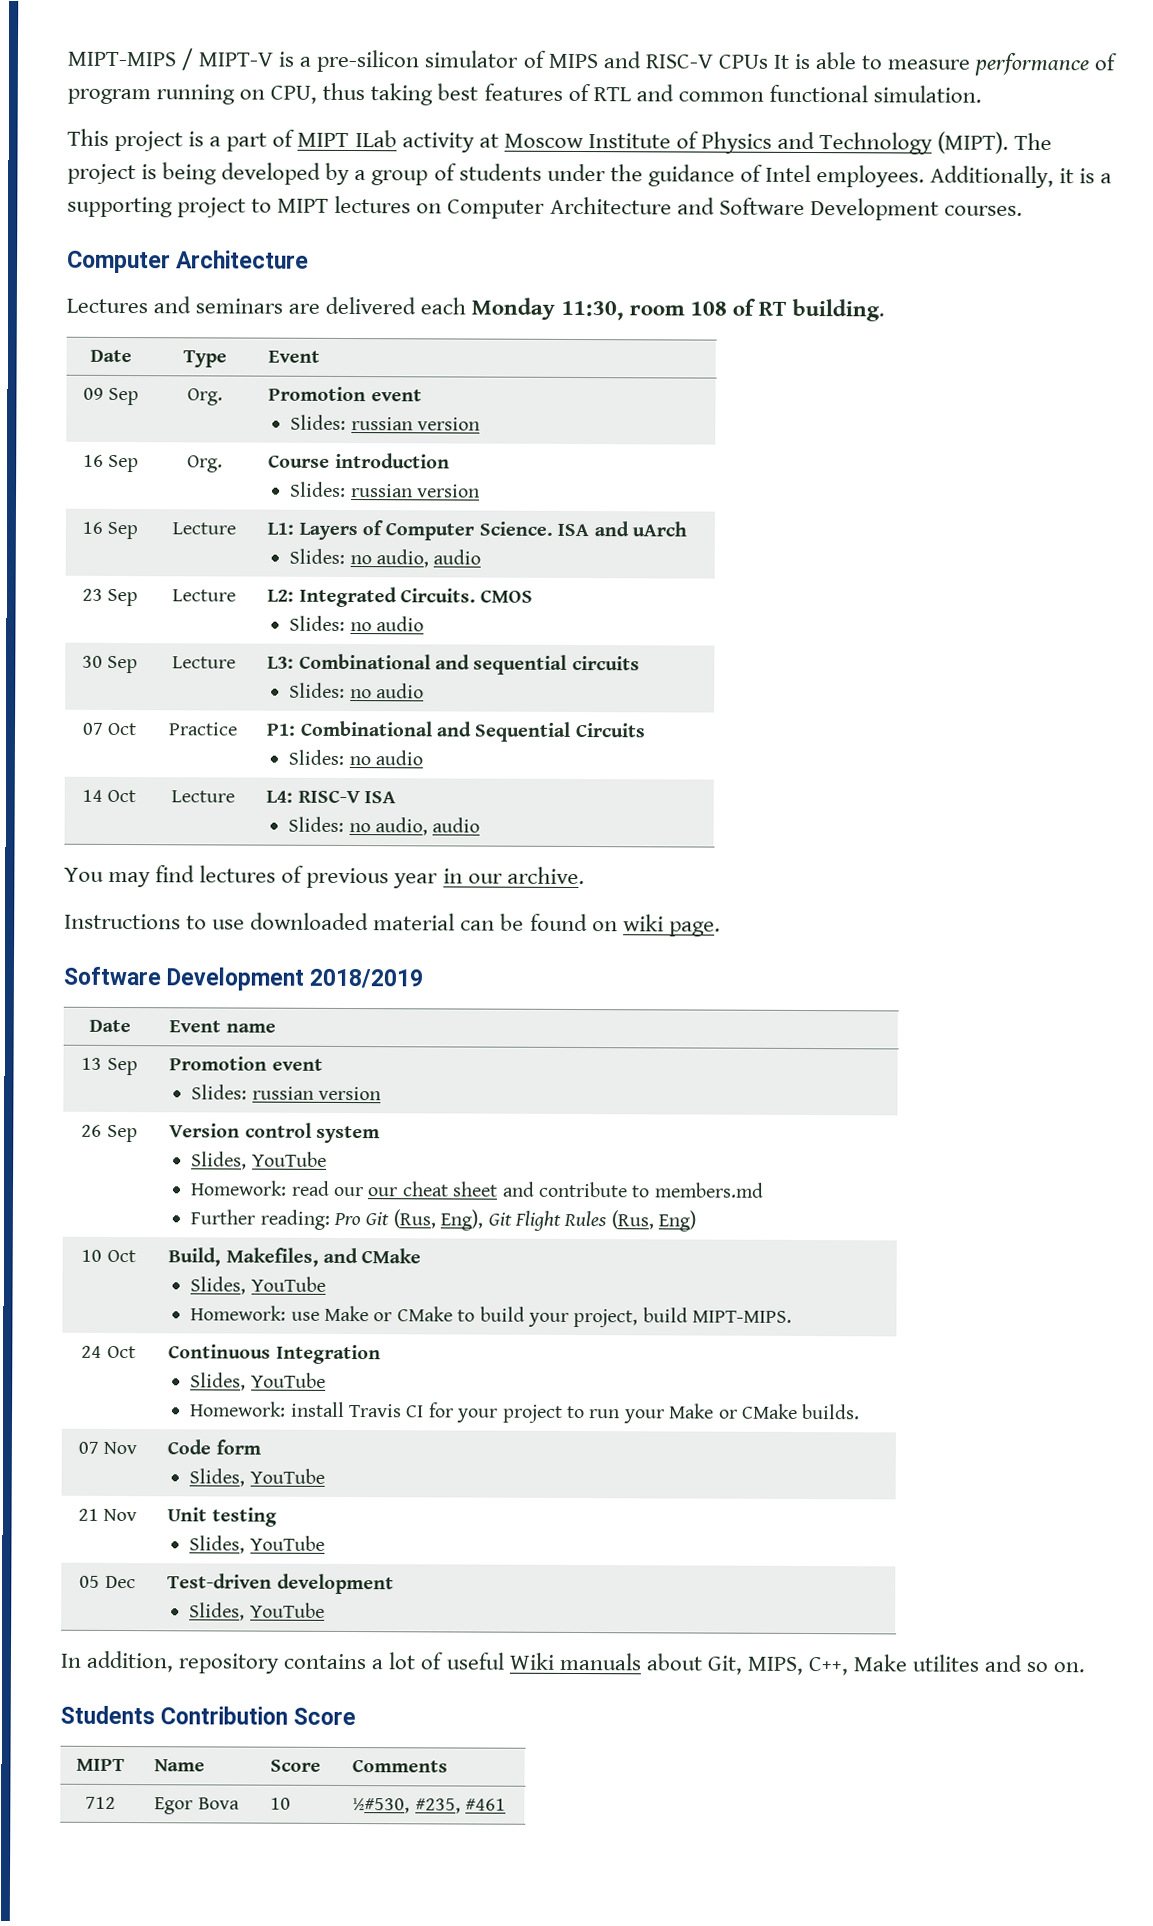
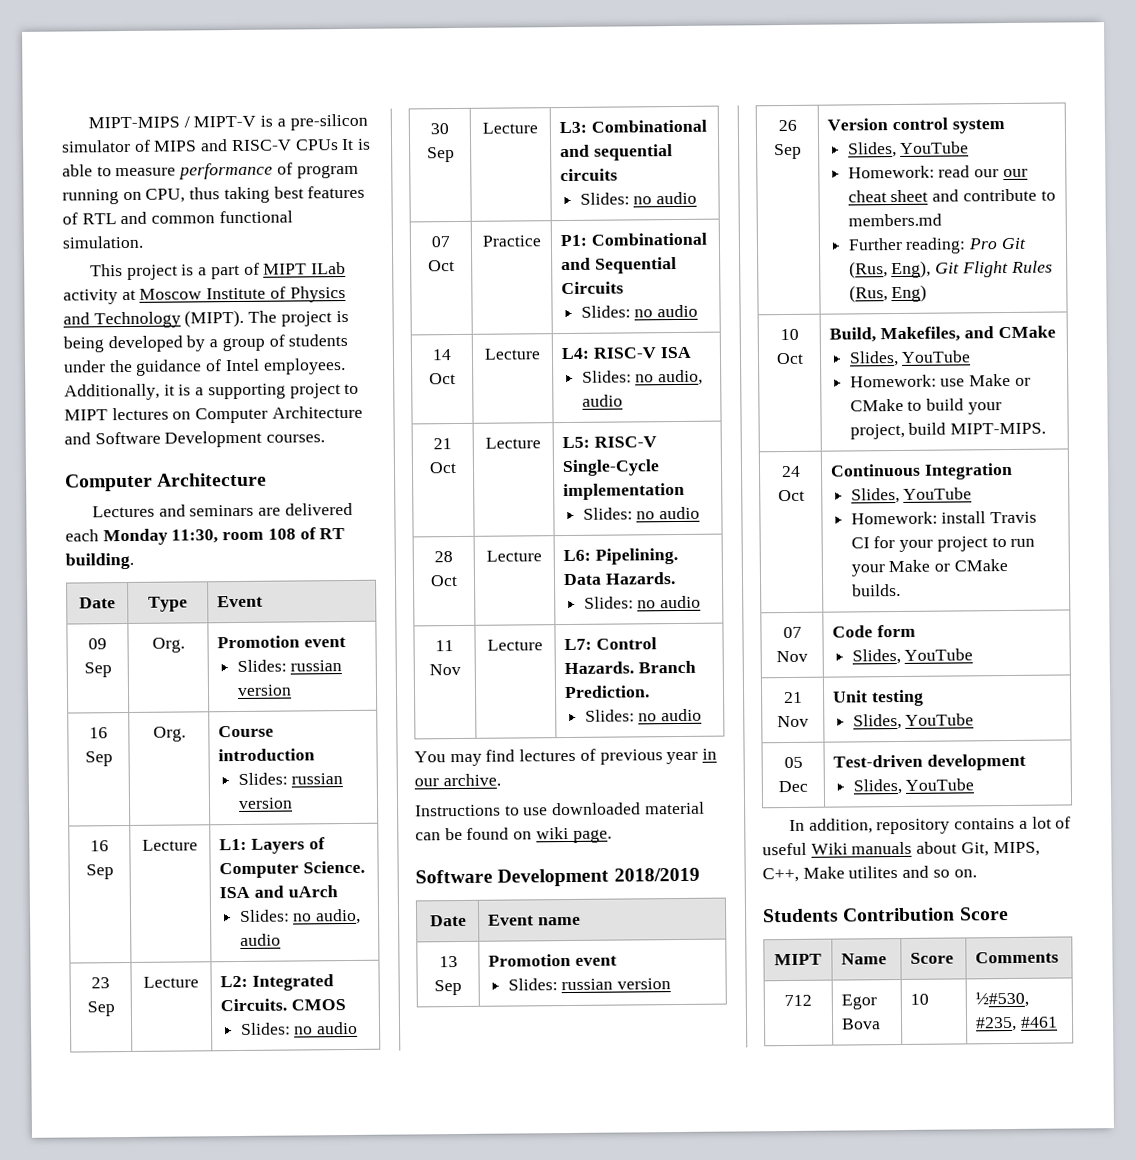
+ 21 Oct | Lecture | L5: RISC-V Single-Cycle implementation
+ Slides: no audio
+ 28 Oct | Lecture | L6: Pipelining. Data Hazards.
+ Slides: no audio
+ 11 Nov | Lecture | L7: Control Hazards. Branch Prediction.
+ Slides: no audio

